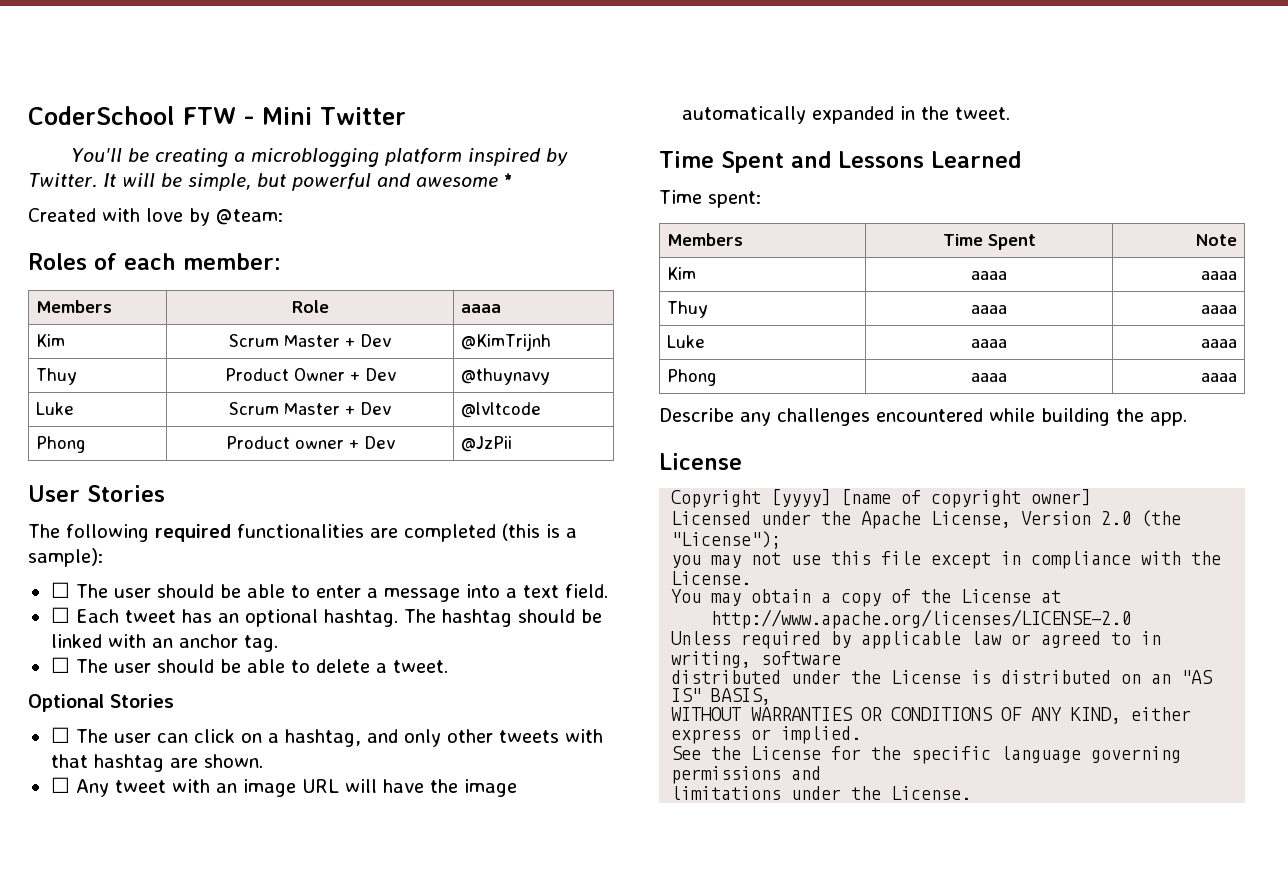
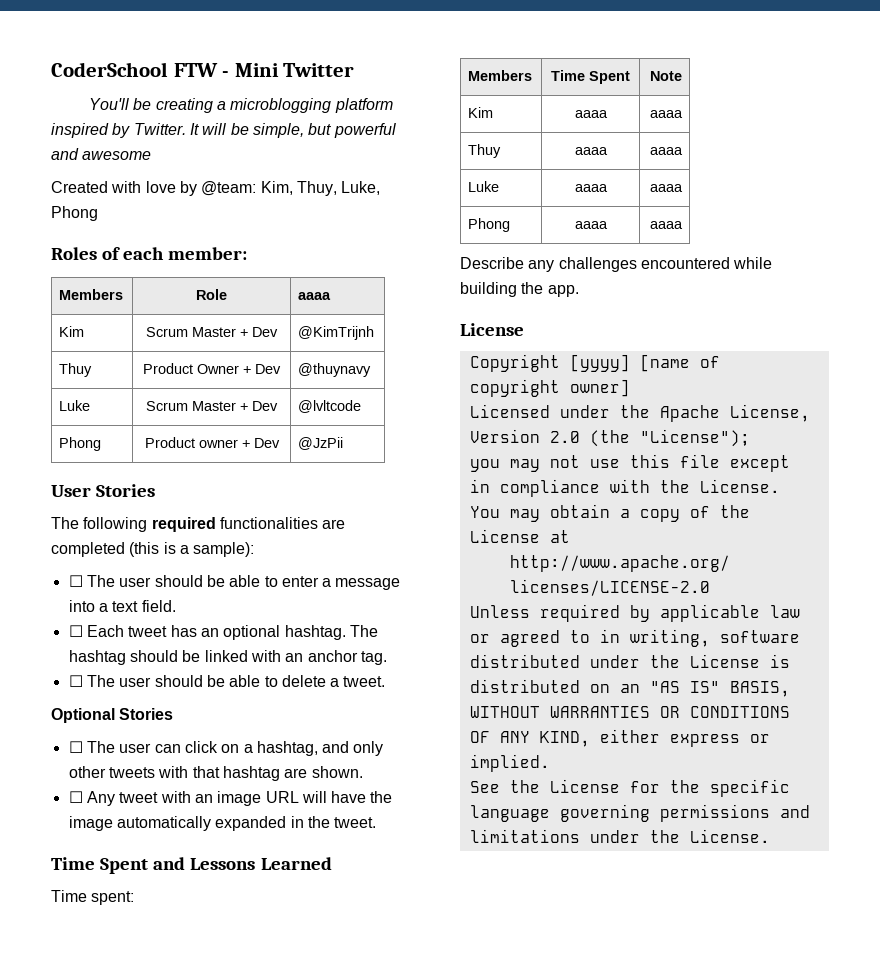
- It will be simple, but powerful and awesome *
+ It will be simple, but powerful and awesome
- Created with love by @team:
+ Created with love by @team: Kim, Thuy, Luke, Phong

